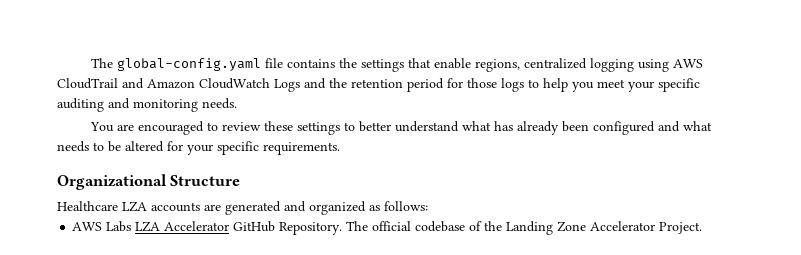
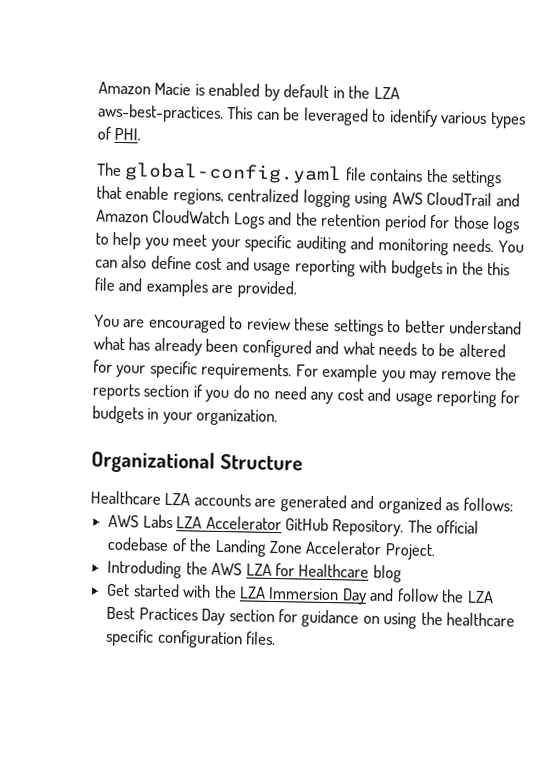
+ Amazon Macie is enabled by default in the LZA aws-best-practices. This can be leveraged to identify various types of PHI.
+ You can also define cost and usage reporting with budgets in the this file and examples are provided.
+ For example you may remove the reports section if you do no need any cost and usage reporting for budgets in your organization.
+ Introduding the AWS LZA for Healthcare blog
+ Get started with the LZA Immersion Day and follow the LZA Best Practices Day section for guidance on using the healthcare specific configuration files.

